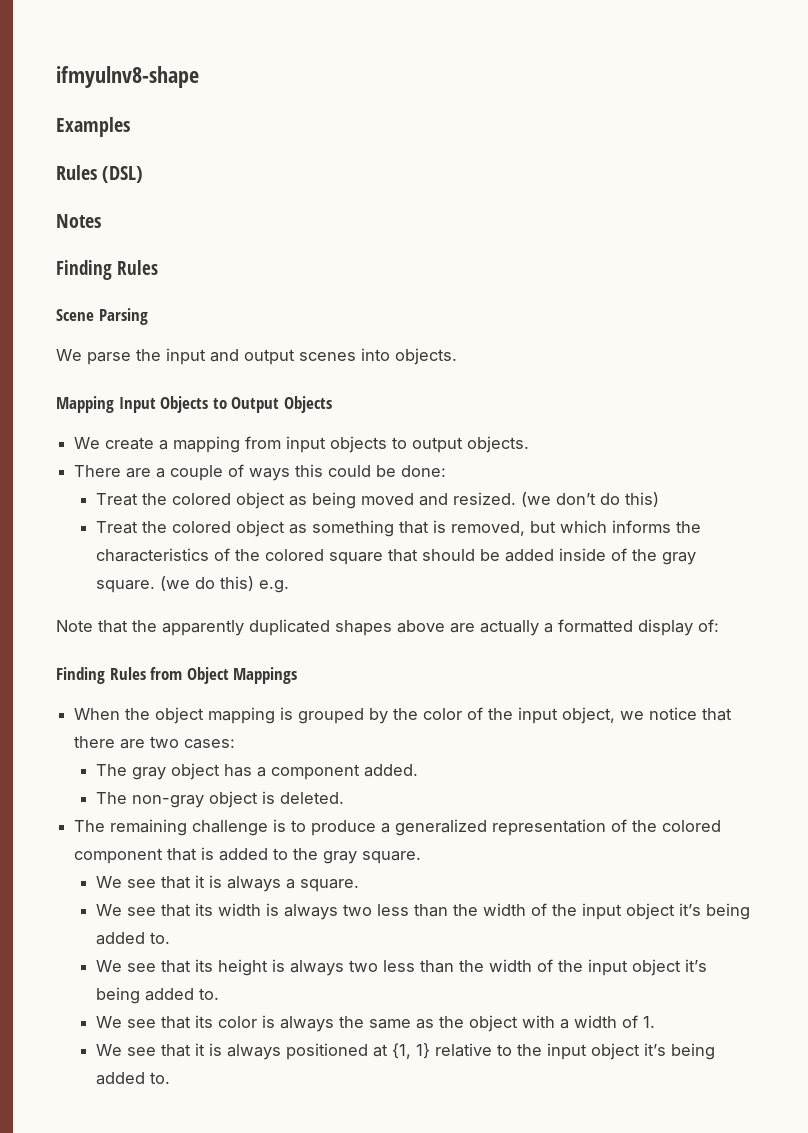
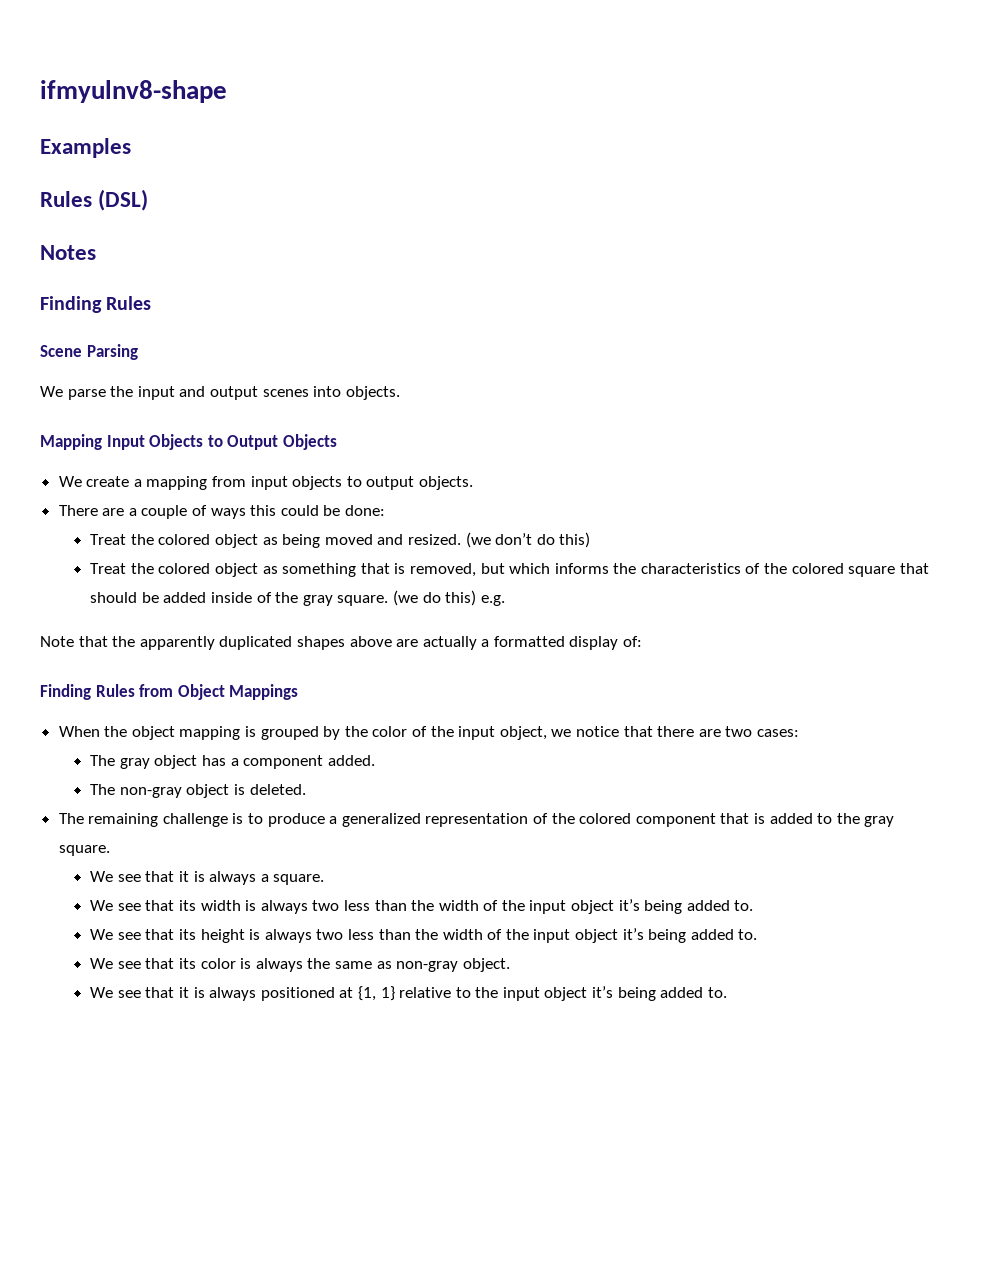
- We see that its color is always the same as the object with a width of 1.
+ We see that its color is always the same as non-gray object.

